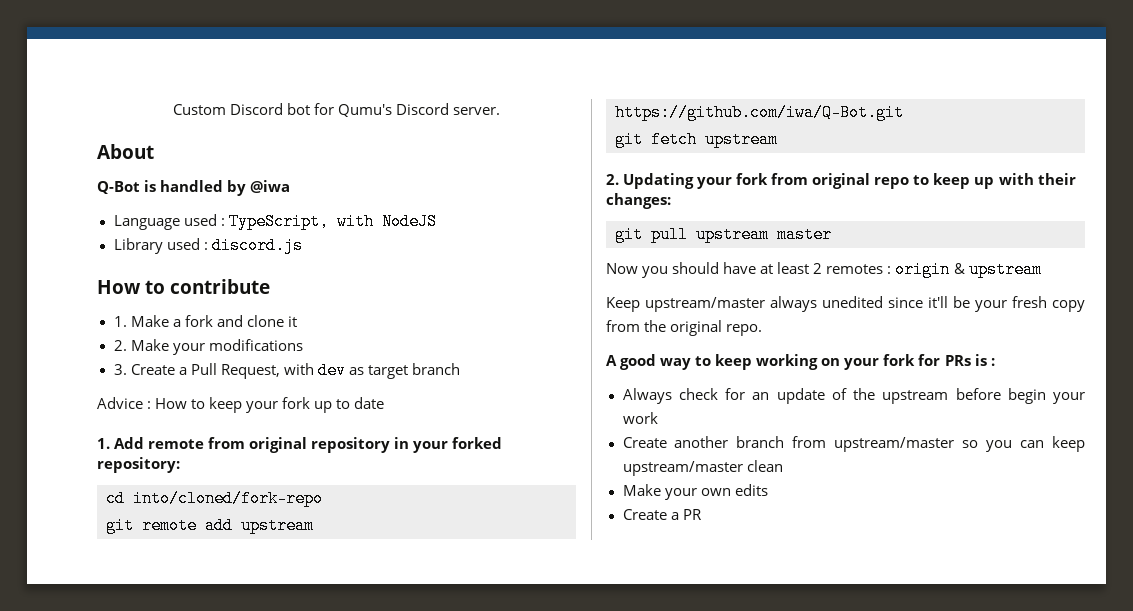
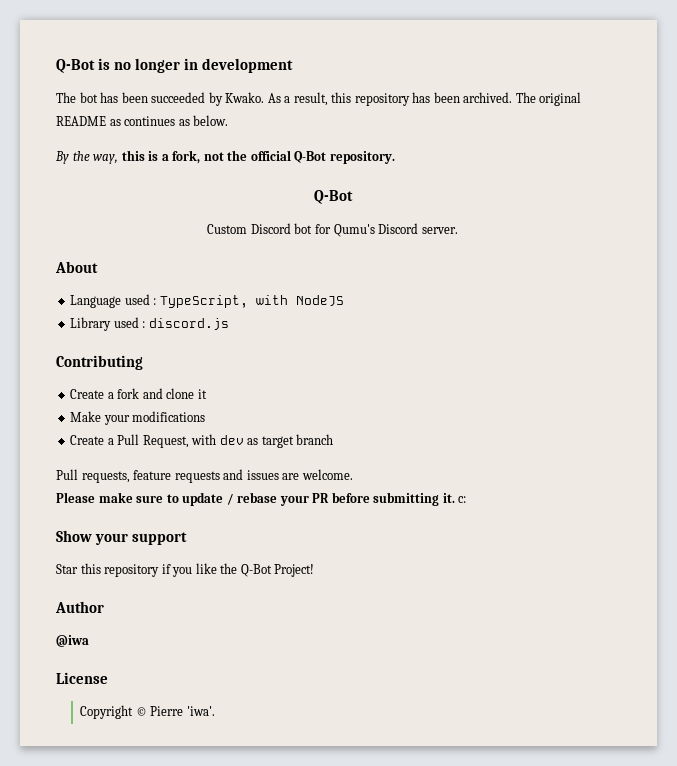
+ Q-Bot is no longer in development
+ The bot has been succeeded by Kwako. As a result, this repository has been archived. The original README as continues as below.
+ By the way, this is a fork, not the official Q-Bot repository.
+ Q-Bot
- Q-Bot is handled by @iwa
- How to contribute
- 1. Make a fork and clone it
+ Contributing
+ Create a fork and clone it
- 2. Make your modifications
+ Make your modifications
- 3. Create a Pull Request, with dev as target branch
+ Create a Pull Request, with dev as target branch
- Advice : How to keep your fork up to date
- 1. Add remote from original repository in your forked repository:
- cd into/cloned/fork-repo
- git remote add upstream https://github.com/iwa/Q-Bot.git
- git fetch upstream
- 2. Updating your fork from original repo to keep up with their changes:
- git pull upstream master
- Now you should have at least 2 remotes : origin & upstream
- Keep upstream/master always unedited since it'll be your fresh copy from the original repo.
- A good way to keep working on your fork for PRs is :
- Always check for an update of the upstream before begin your work
- Create another branch from upstream/master so you can keep upstream/master clean
- Make your own edits
- Create a PR
+ Pull requests, feature requests and issues are welcome.
+ Please make sure to update / rebase your PR before submitting it. c:
+ Show your support
+ Star this repository if you like the Q-Bot Project!
+ Author
+ @iwa
+ License
+ Copyright © Pierre 'iwa'.

